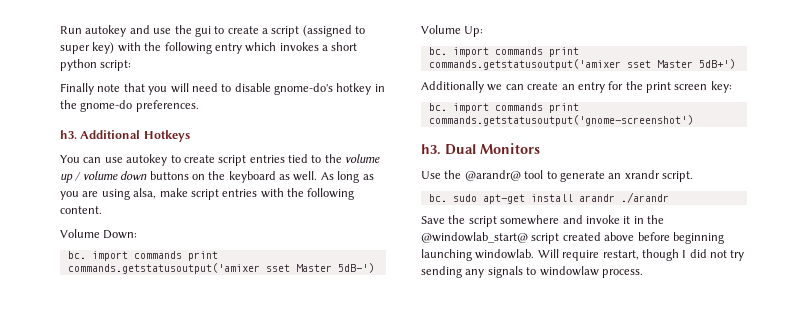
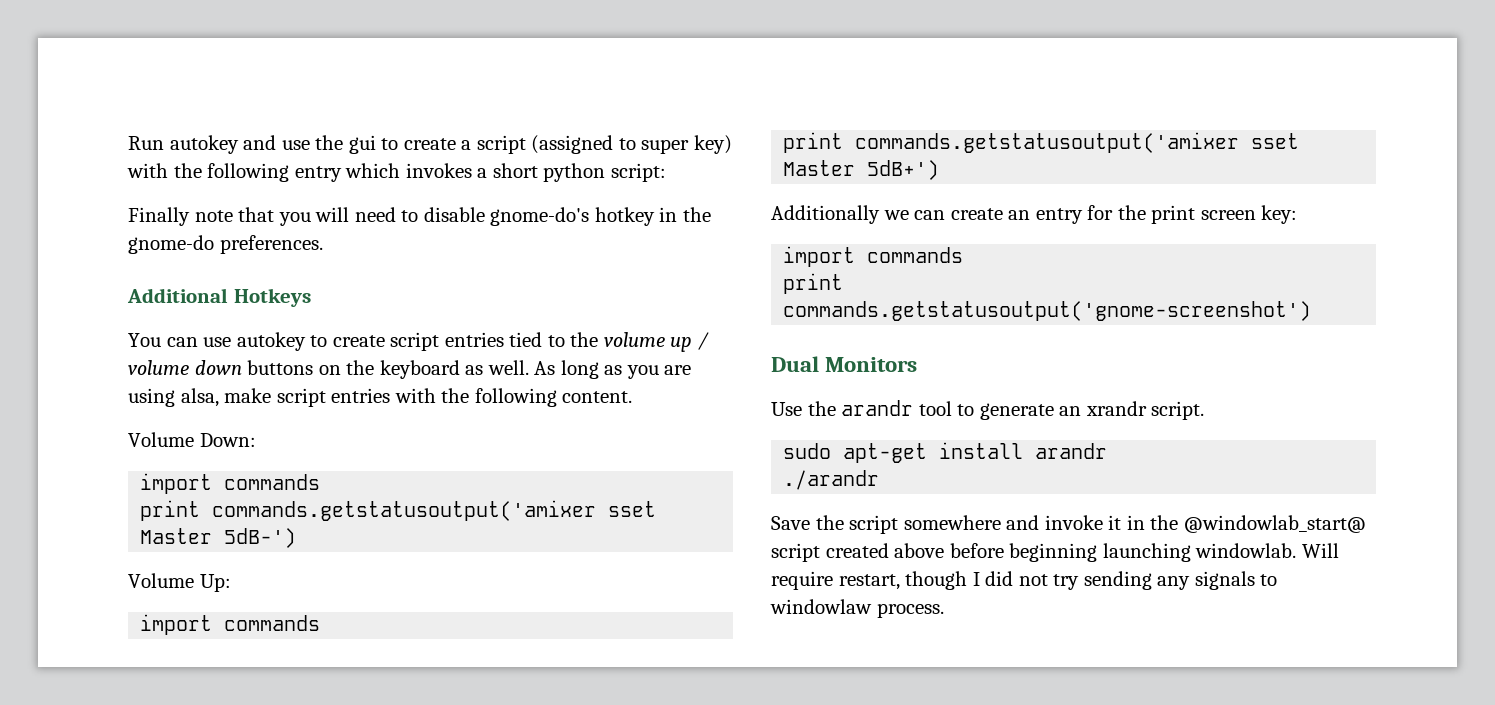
  Finally note that you will need to disable gnome-do's hotkey in the gnome-do preferences.
- h3. Additional Hotkeys
+ Additional Hotkeys
  Volume Down:
- bc. import commands print commands.getstatusoutput('amixer sset Master 5dB-')
+ import commands
+ print commands.getstatusoutput('amixer sset Master 5dB-')
  Volume Up:
- bc. import commands print commands.getstatusoutput('amixer sset Master 5dB+')
+ import commands
+ print commands.getstatusoutput('amixer sset Master 5dB+')
  Additionally we can create an entry for the print screen key:
- bc. import commands print commands.getstatusoutput('gnome-screenshot')
- h3. Dual Monitors
+ import commands
+ print commands.getstatusoutput('gnome-screenshot')
+ Dual Monitors
- Use the @arandr@ tool to generate an xrandr script.
+ Use the arandr tool to generate an xrandr script.
- bc. sudo apt-get install arandr ./arandr
+ sudo apt-get install arandr
+ ./arandr

